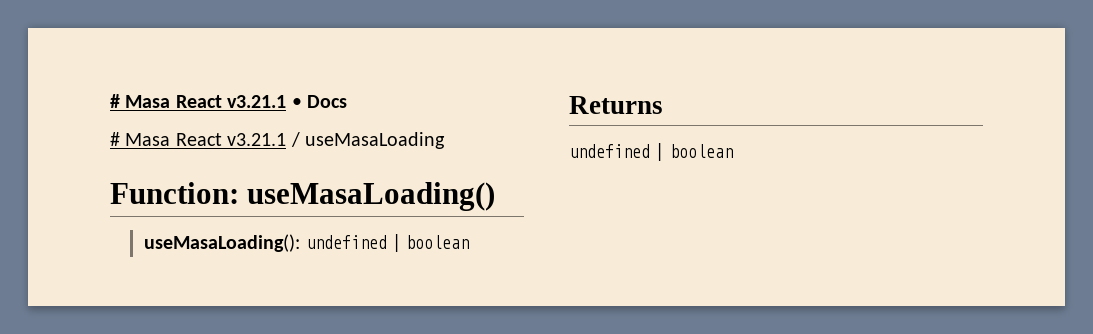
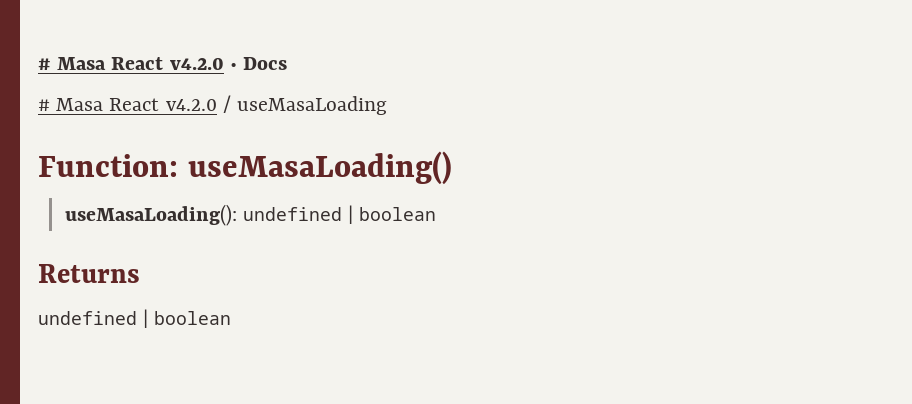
- # Masa React v3.21.1 • Docs
+ # Masa React v4.2.0 • Docs
- # Masa React v3.21.1 / useMasaLoading
+ # Masa React v4.2.0 / useMasaLoading

